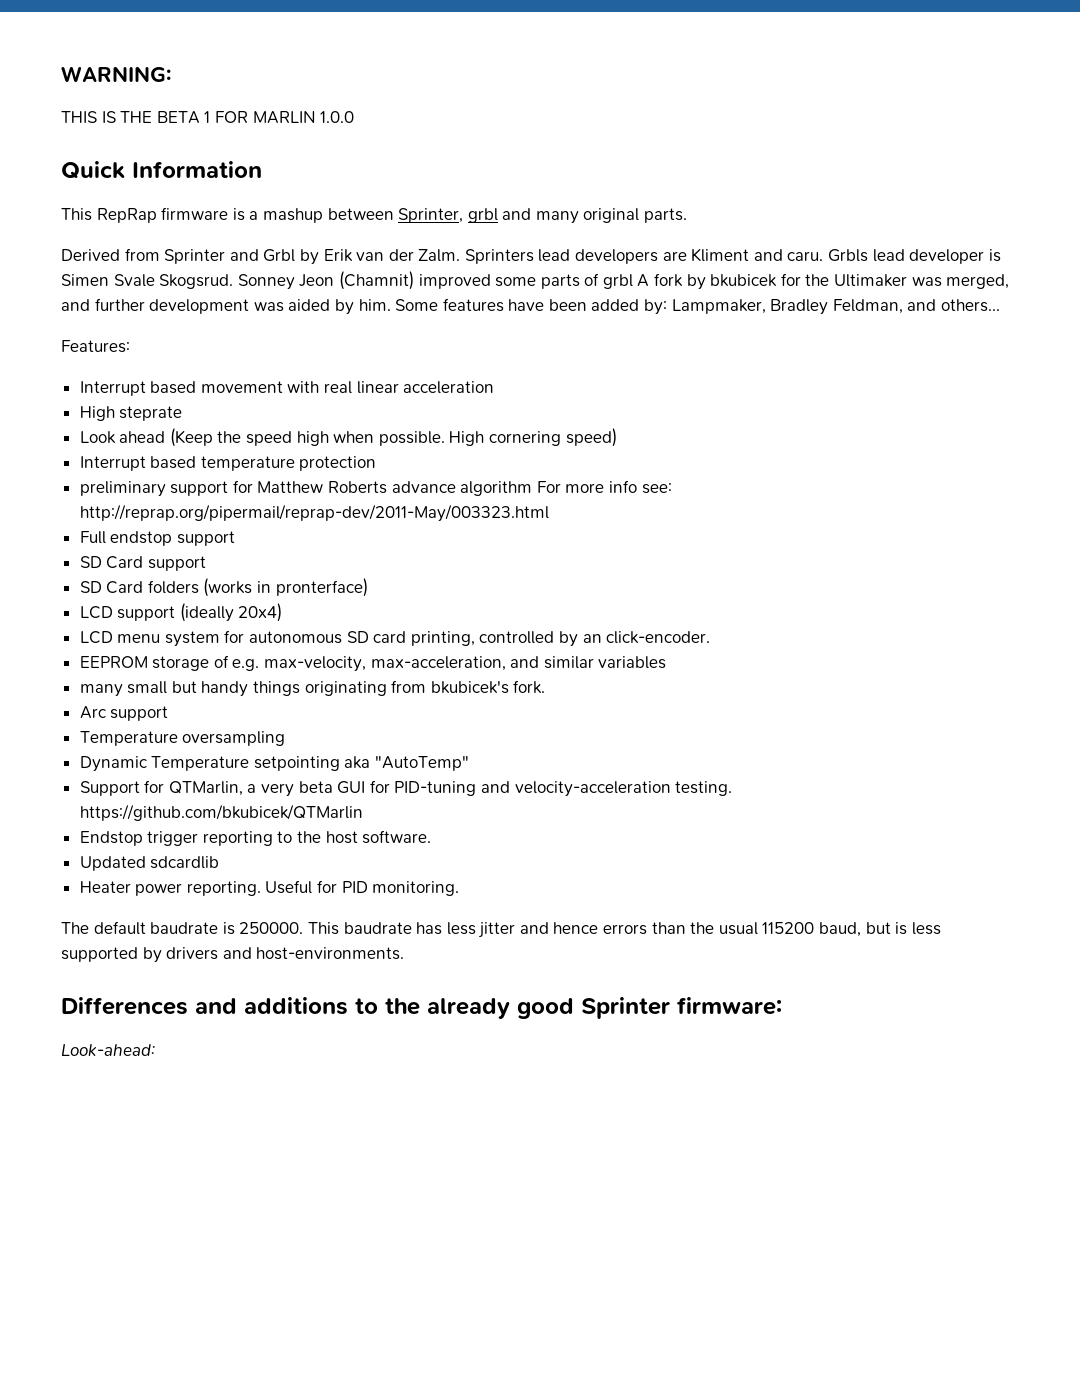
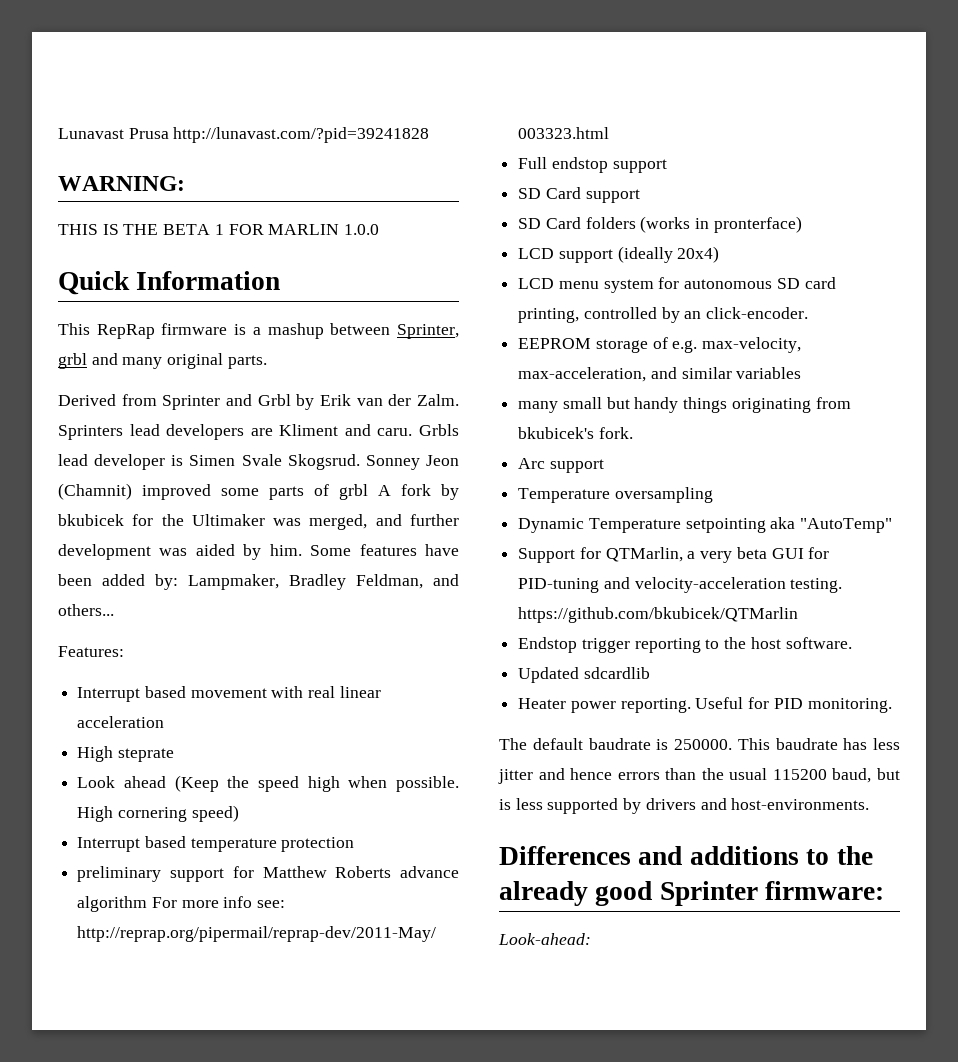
+ Lunavast Prusa http://lunavast.com/?pid=39241828

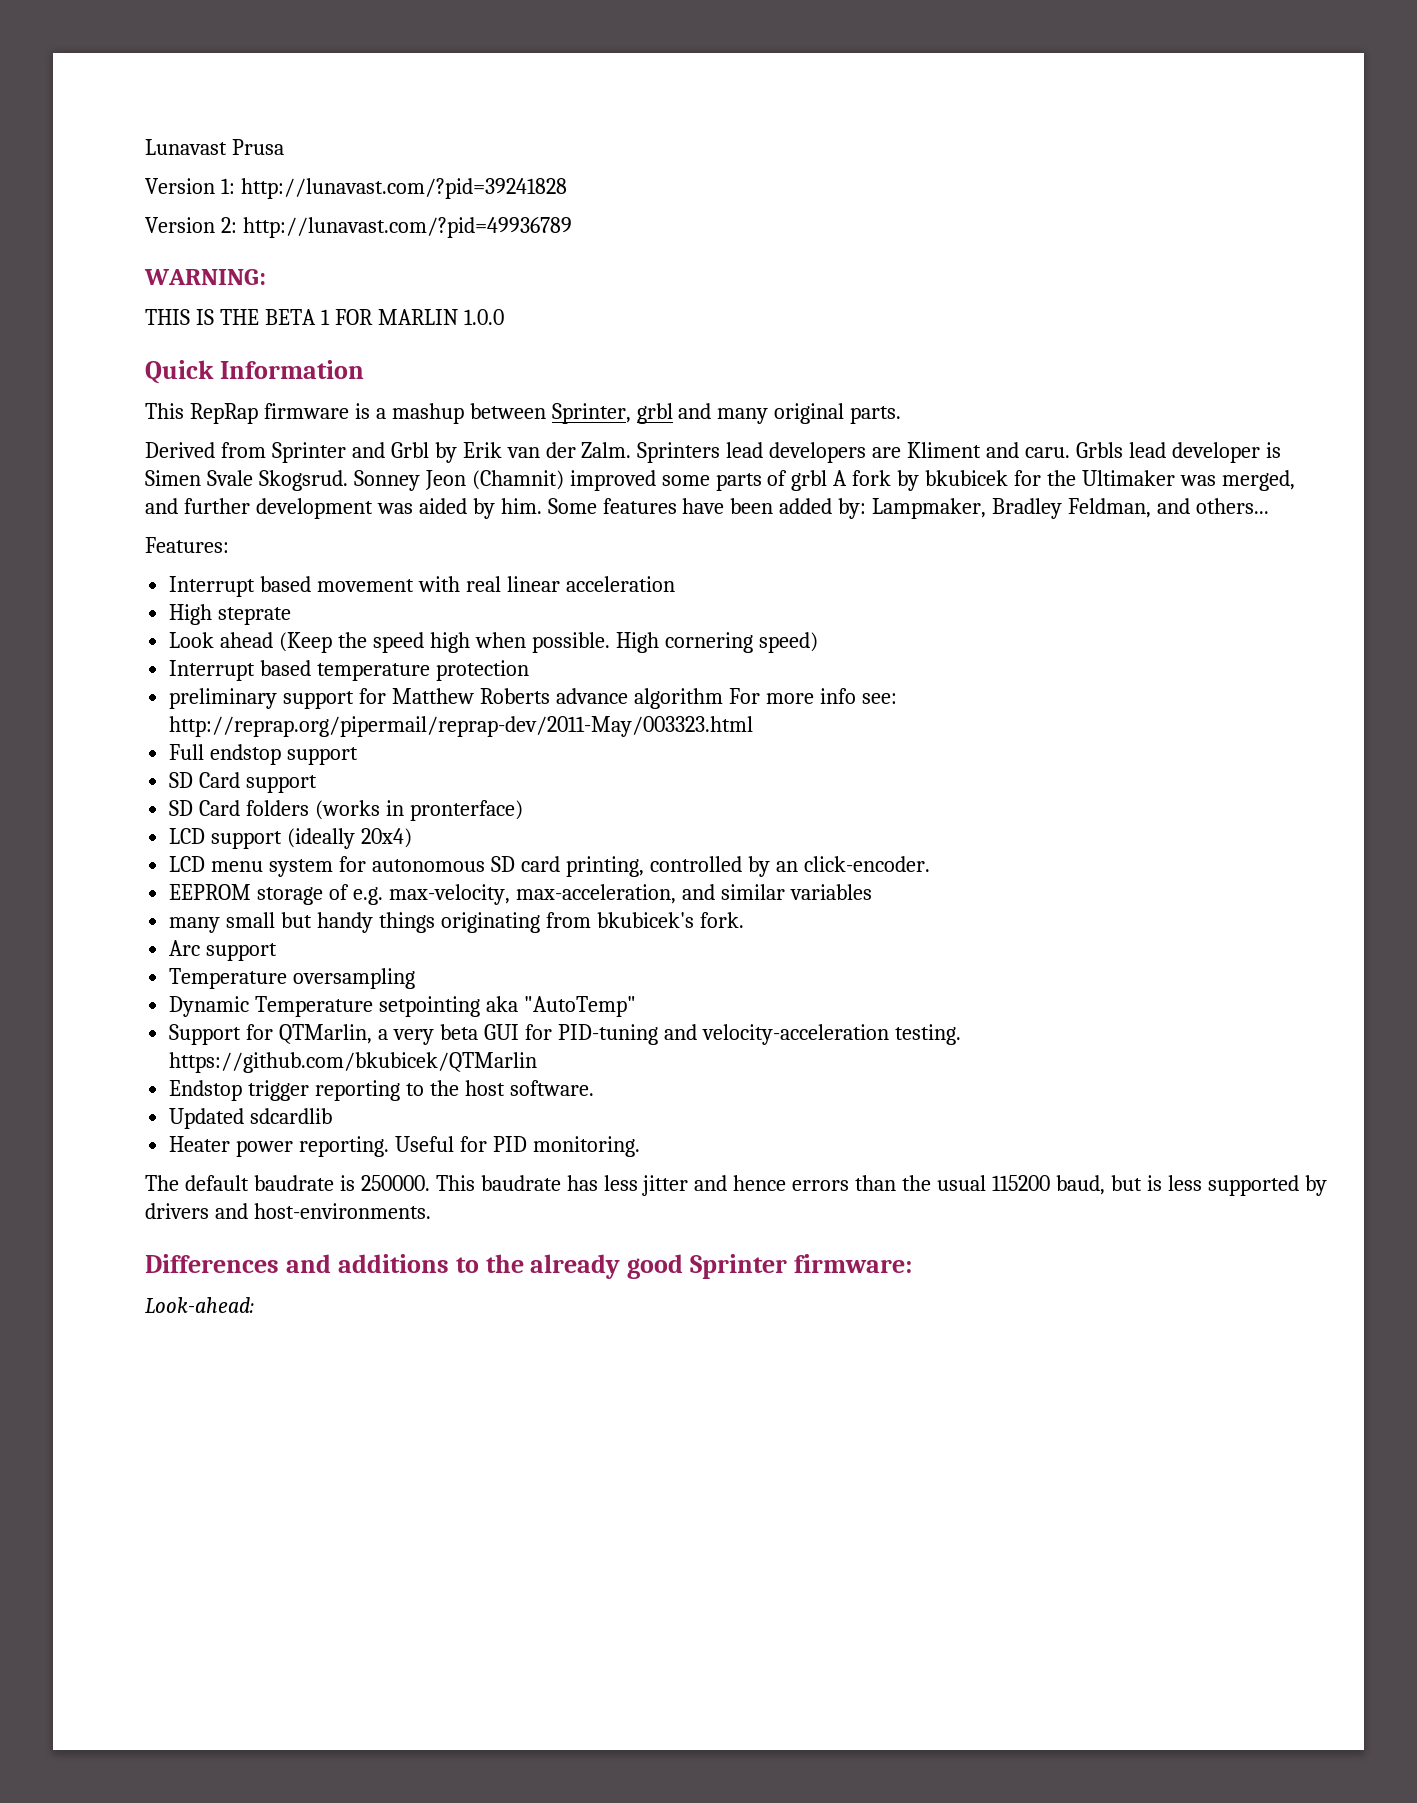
- Lunavast Prusa http://lunavast.com/?pid=39241828
+ Lunavast Prusa
+ Version 1: http://lunavast.com/?pid=39241828
+ Version 2: http://lunavast.com/?pid=49936789

